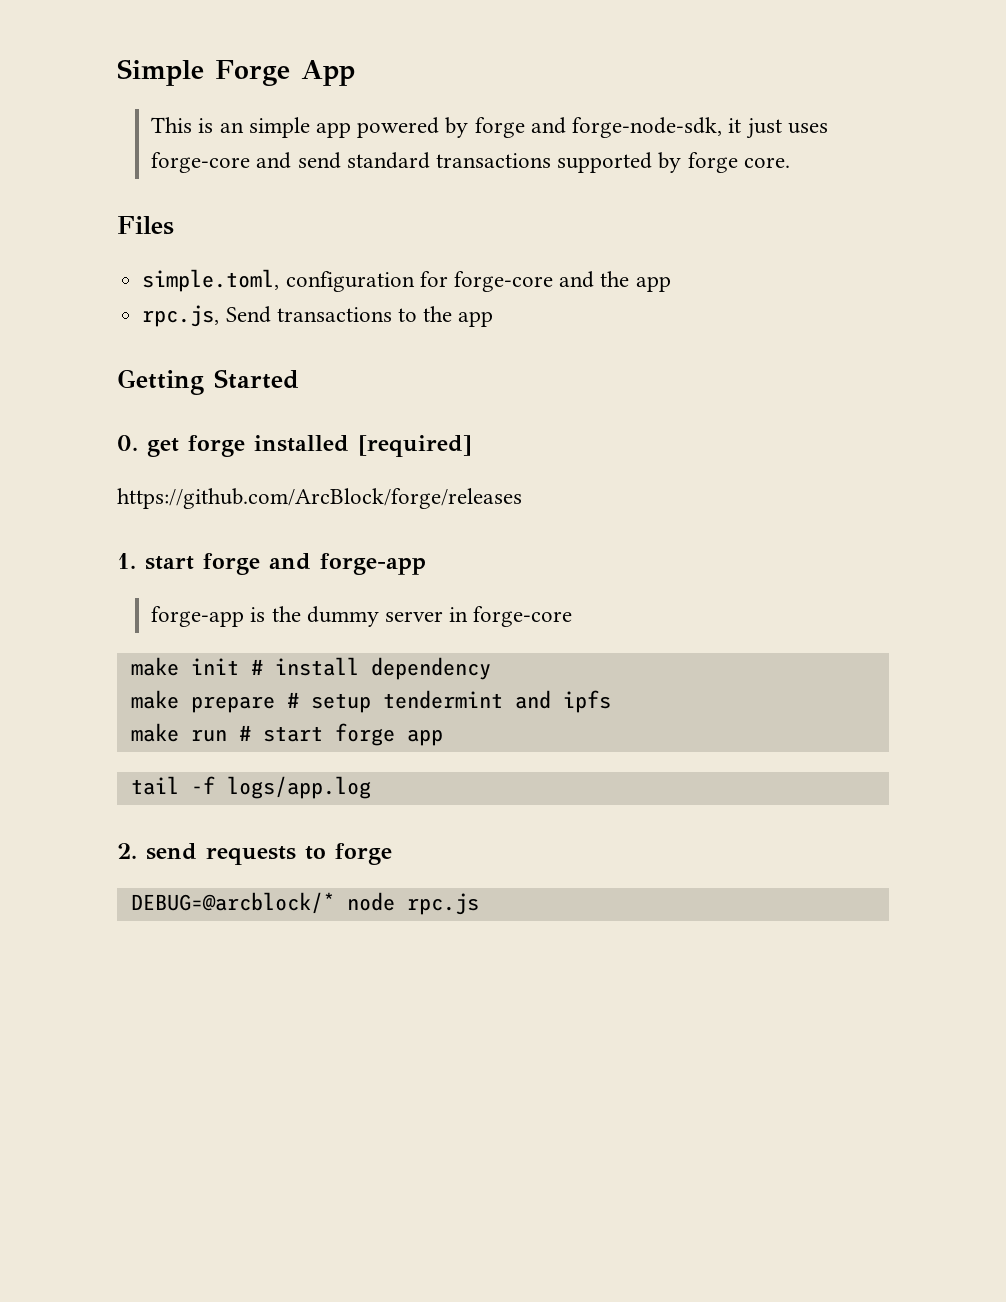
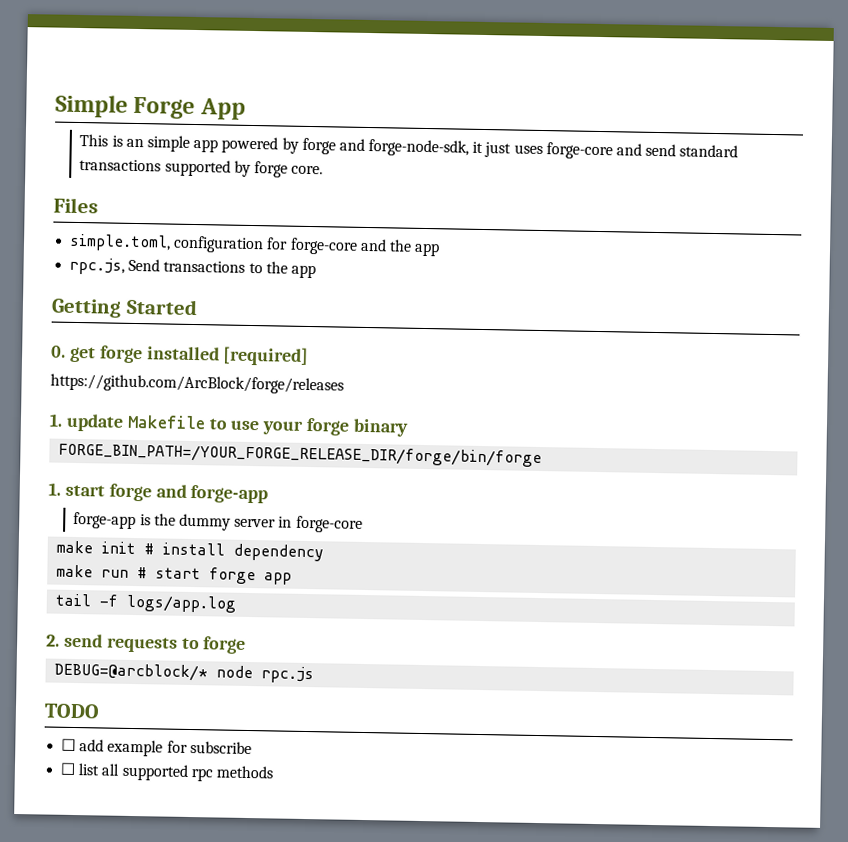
+ 1. update Makefile to use your forge binary
+ FORGE_BIN_PATH=/YOUR_FORGE_RELEASE_DIR/forge/bin/forge
- make prepare # setup tendermint and ipfs
+ TODO
+ ☐ add example for subscribe
+ ☐ list all supported rpc methods

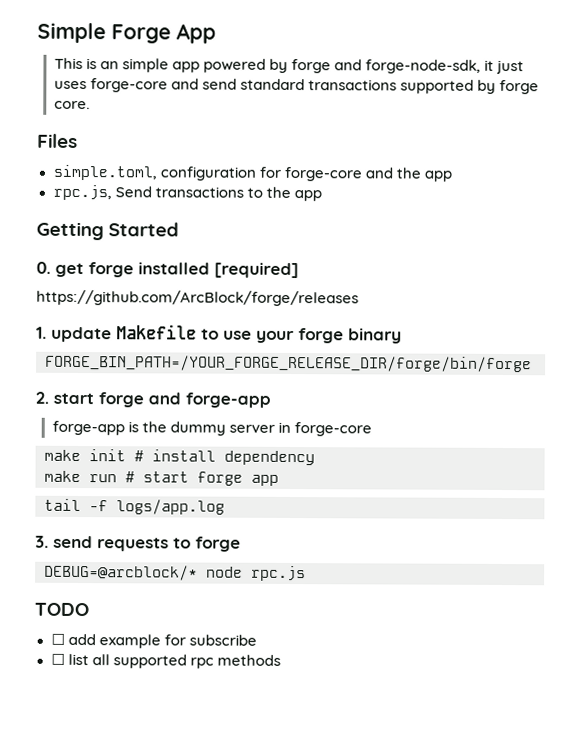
- 1. start forge and forge-app
+ 2. start forge and forge-app
- 2. send requests to forge
+ 3. send requests to forge

